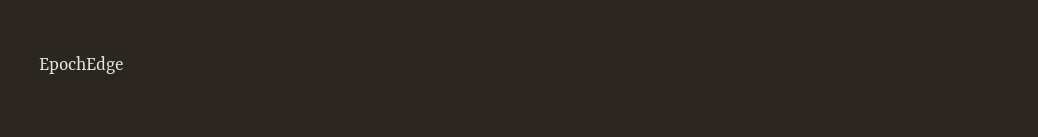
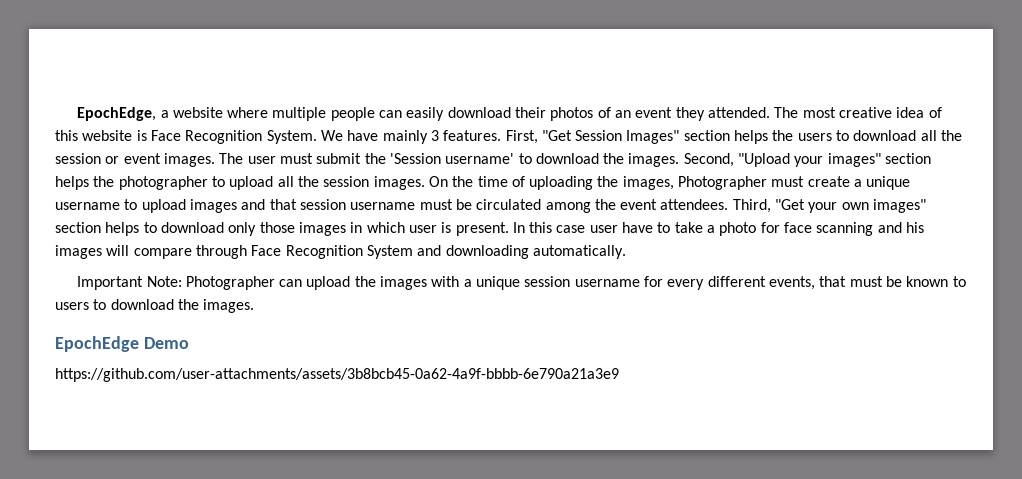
- EpochEdge
+ EpochEdge, a website where multiple people can easily download their photos of an event they attended. The most creative idea of this website is Face Recognition System. We have mainly 3 features. First, "Get Session Images" section helps the users to download all the session or event images. The user must submit the 'Session username' to download the images. Second, "Upload your images" section helps the photographer to upload all the session images. On the time of uploading the images, Photographer must create a unique username to upload images and that session username must be circulated among the event attendees. Third, "Get your own images" section helps to download only those images in which user is present. In this case user have to take a photo for face scanning and his images will compare through Face Recognition System and downloading automatically.
+ Important Note: Photographer can upload the images with a unique session username for every different events, that must be known to users to download the images.
+ EpochEdge Demo
+ https://github.com/user-attachments/assets/3b8bcb45-0a62-4a9f-bbbb-6e790a21a3e9

